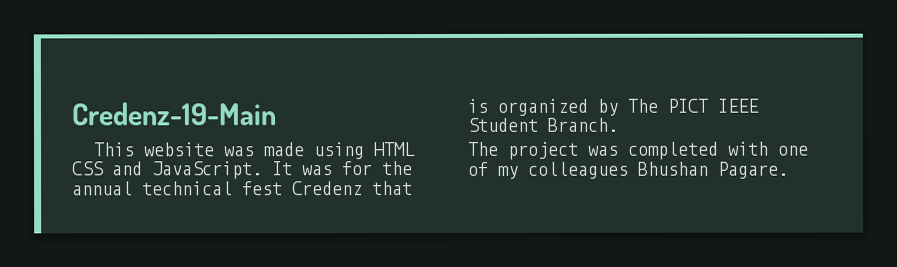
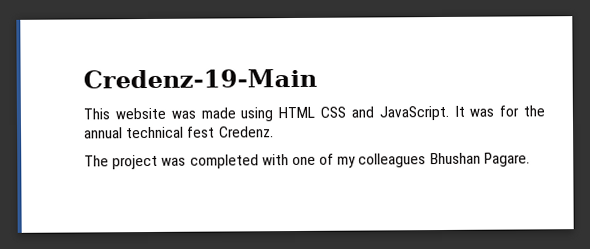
- It was for the annual technical fest Credenz that is organized by The PICT IEEE Student Branch.
+ It was for the annual technical fest Credenz.

